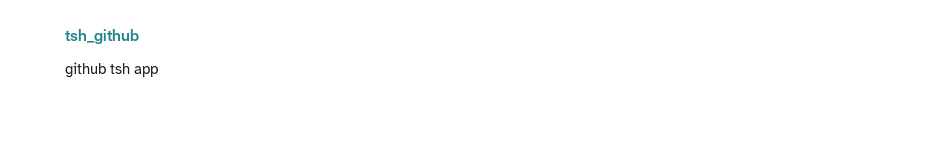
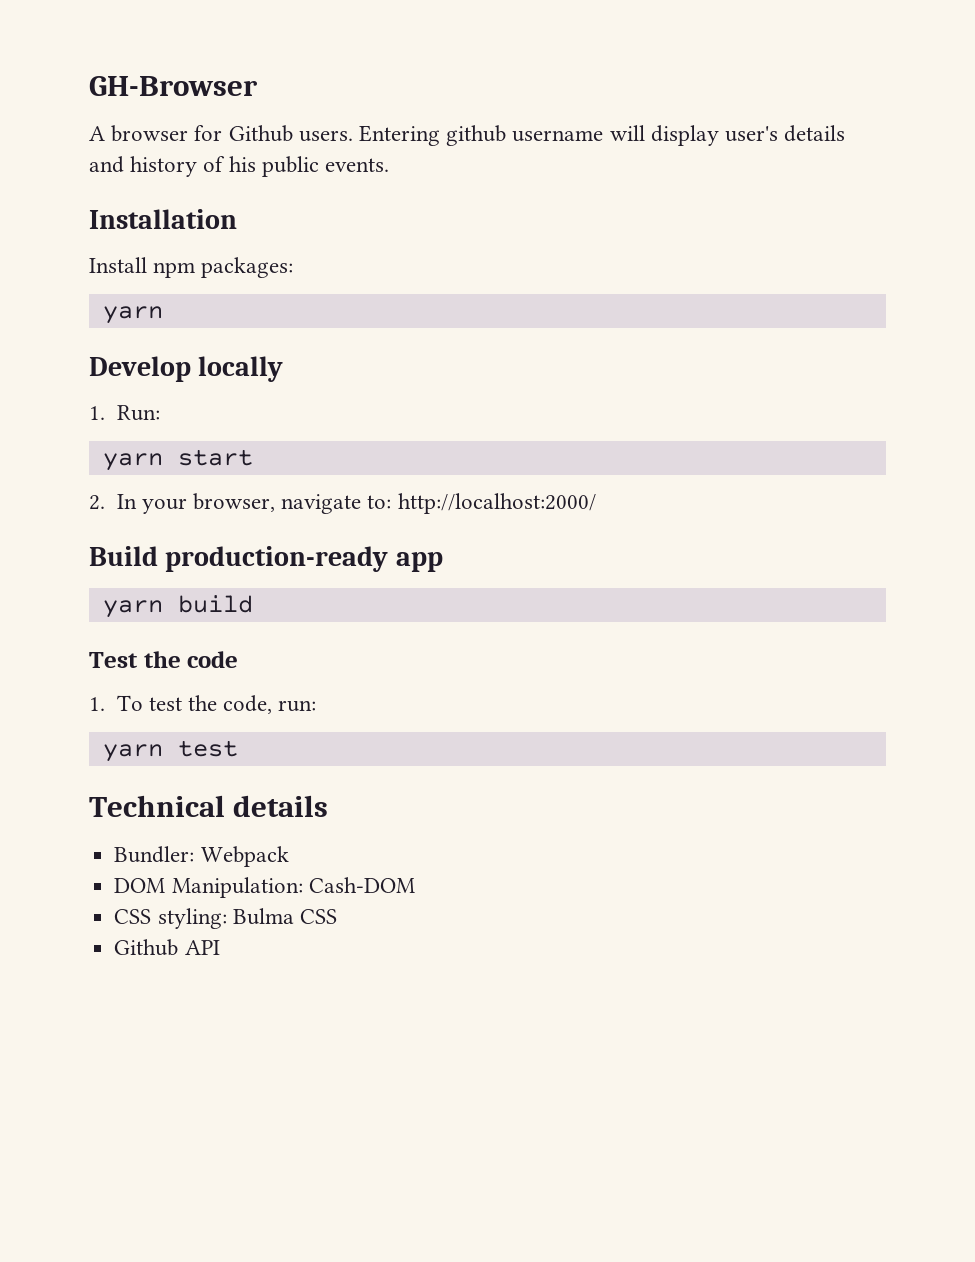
- tsh_github
- github tsh app
+ GH-Browser
+ A browser for Github users. Entering github username will display user's details and history of his public events.
+ Installation
+ Install npm packages:
+ yarn
+ Develop locally
+ 1. Run:
+ yarn start
+ 2. In your browser, navigate to: http://localhost:2000/
+ Build production-ready app
+ yarn build
+ Test the code
+ 1. To test the code, run:
+ yarn test
+ Technical details
+ Bundler: Webpack
+ DOM Manipulation: Cash-DOM
+ CSS styling: Bulma CSS
+ Github API

